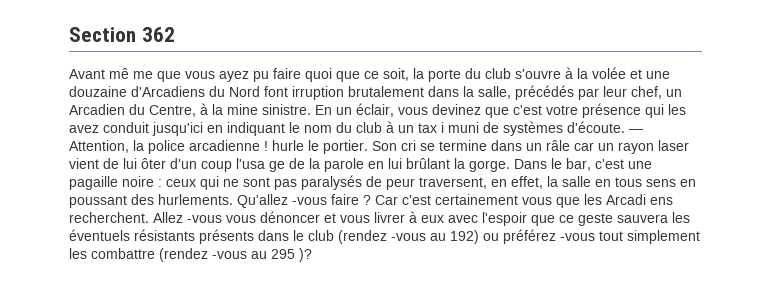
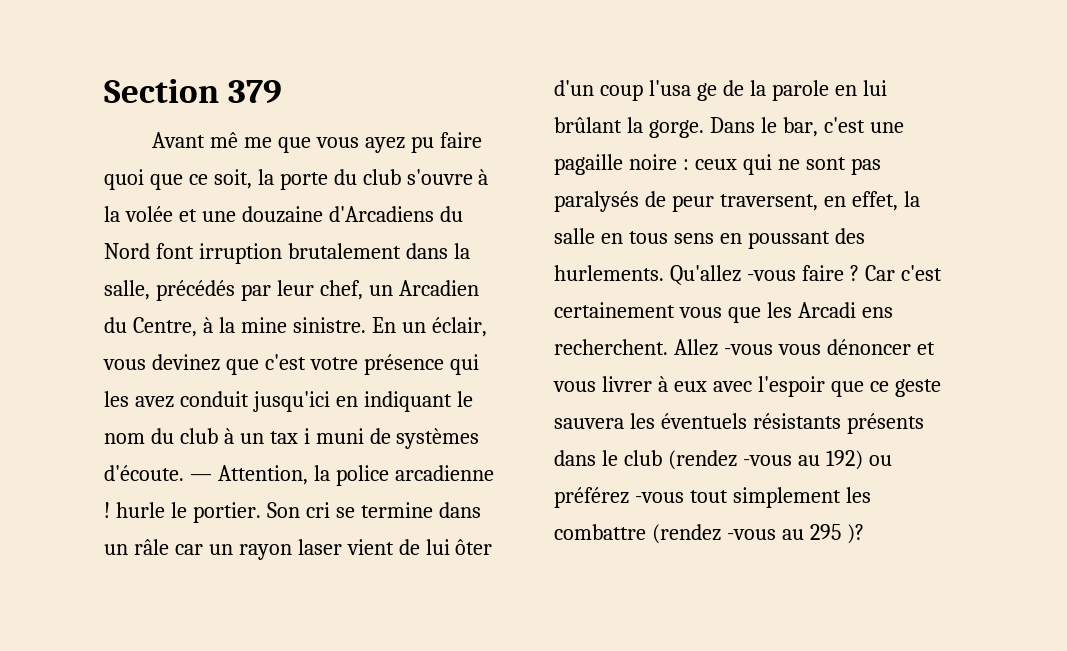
- Section 362
+ Section 379

